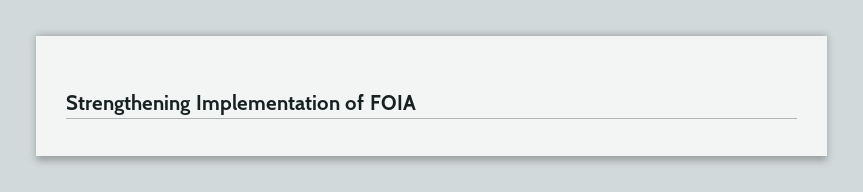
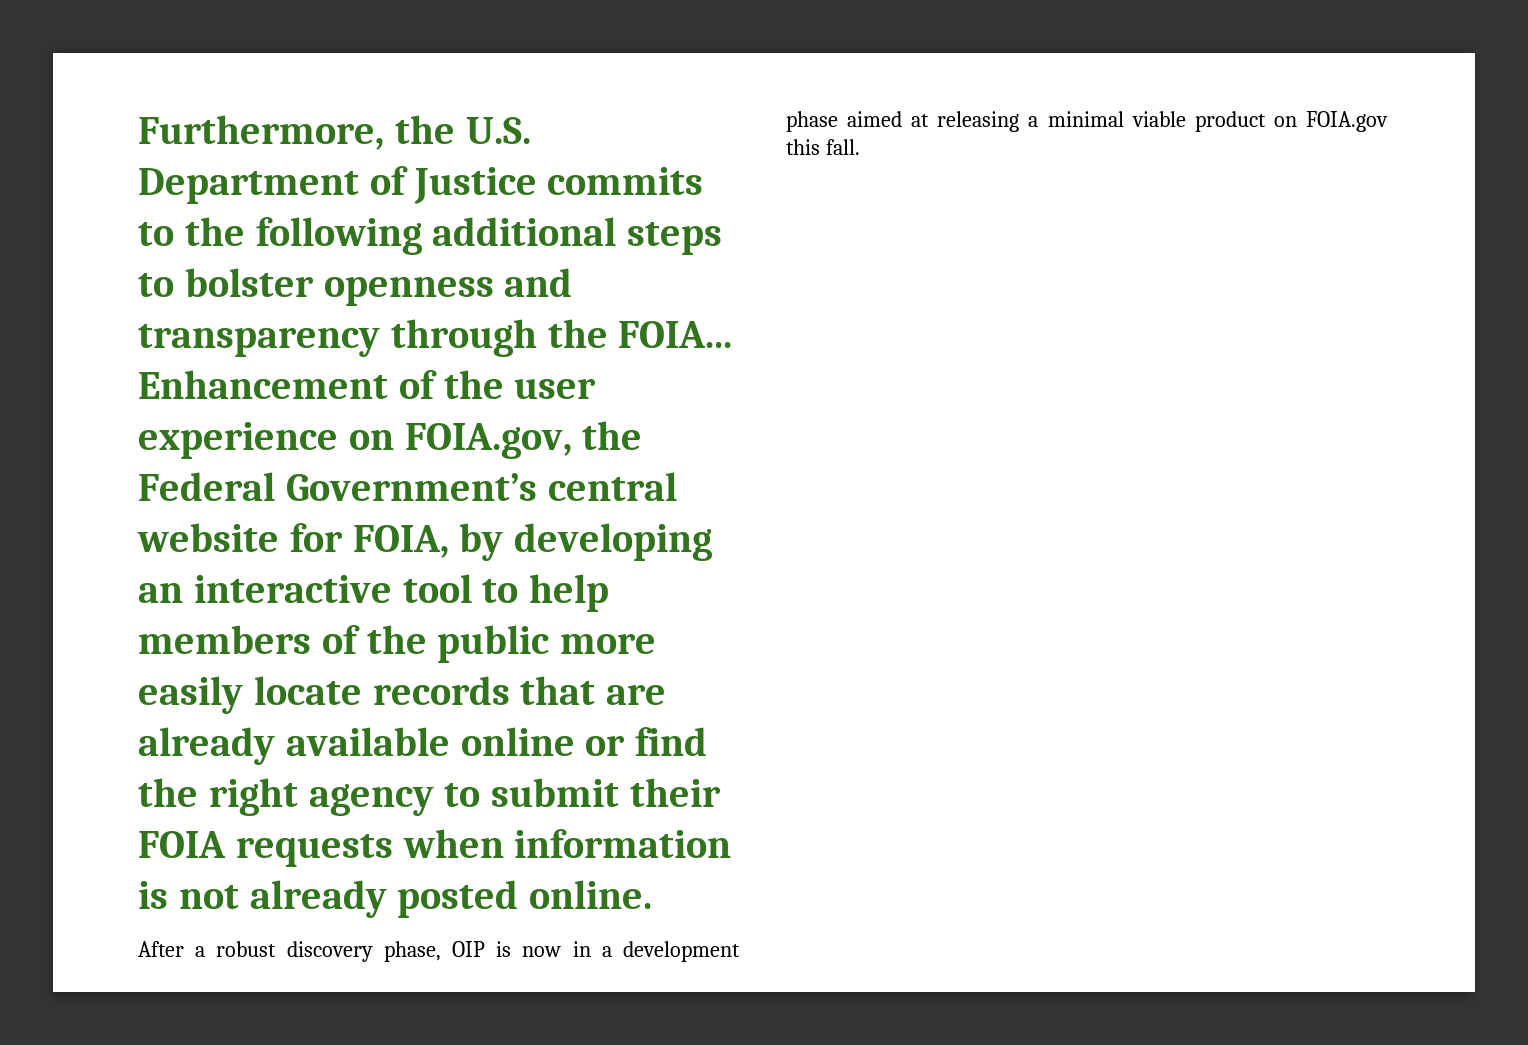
- Strengthening Implementation of FOIA
+ Furthermore, the U.S. Department of Justice commits to the following additional steps to bolster openness and transparency through the FOIA... Enhancement of the user experience on FOIA.gov, the Federal Government’s central website for FOIA, by developing an interactive tool to help members of the public more easily locate records that are already available online or find the right agency to submit their FOIA requests when information is not already posted online.
+ After a robust discovery phase, OIP is now in a development phase aimed at releasing a minimal viable product on FOIA.gov this fall.

